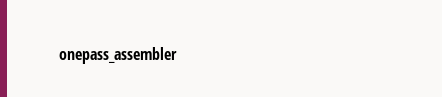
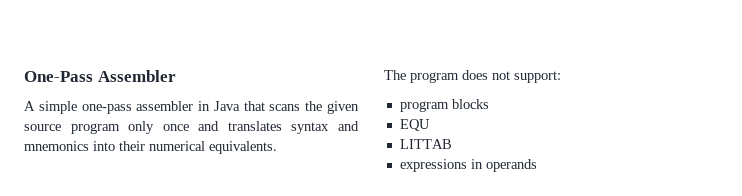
- onepass_assembler
+ One-Pass Assembler
+ A simple one-pass assembler in Java that scans the given source program only once and translates syntax and mnemonics into their numerical equivalents.
+ The program does not support:
+ program blocks
+ EQU
+ LITTAB
+ expressions in operands

